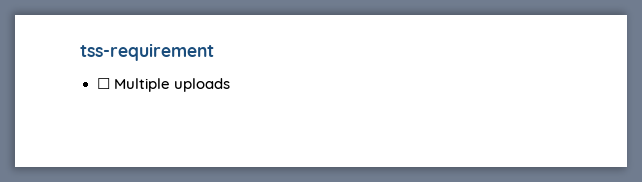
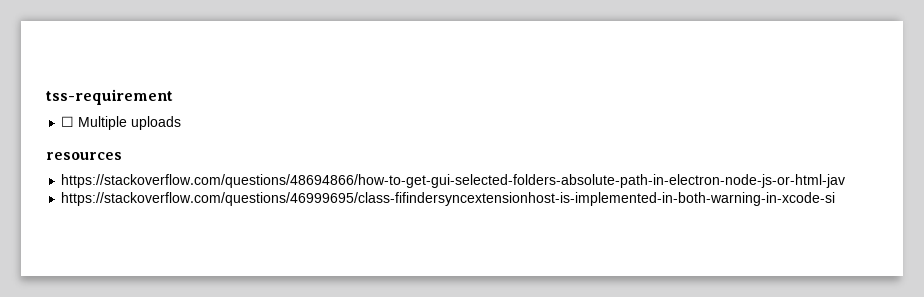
+ resources
+ https://stackoverflow.com/questions/48694866/how-to-get-gui-selected-folders-absolute-path-in-electron-node-js-or-html-jav
+ https://stackoverflow.com/questions/46999695/class-fifindersyncextensionhost-is-implemented-in-both-warning-in-xcode-si

